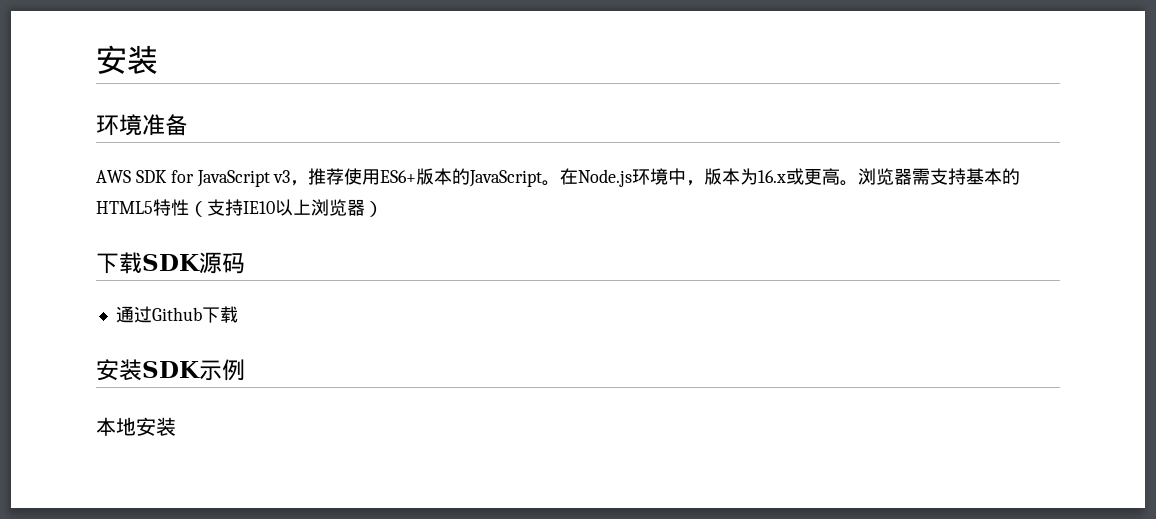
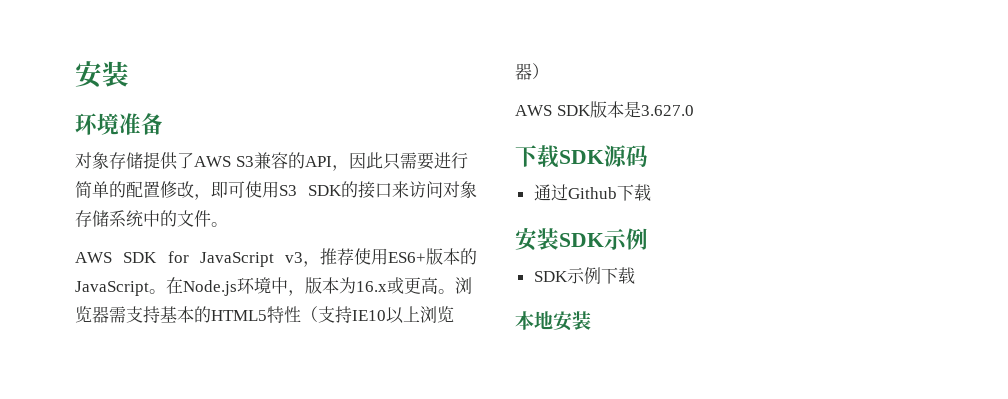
+ 对象存储提供了AWS S3兼容的API，因此只需要进行简单的配置修改，即可使用S3 SDK的接口来访问对象存储系统中的文件。
+ AWS SDK版本是3.627.0
+ SDK示例下载

